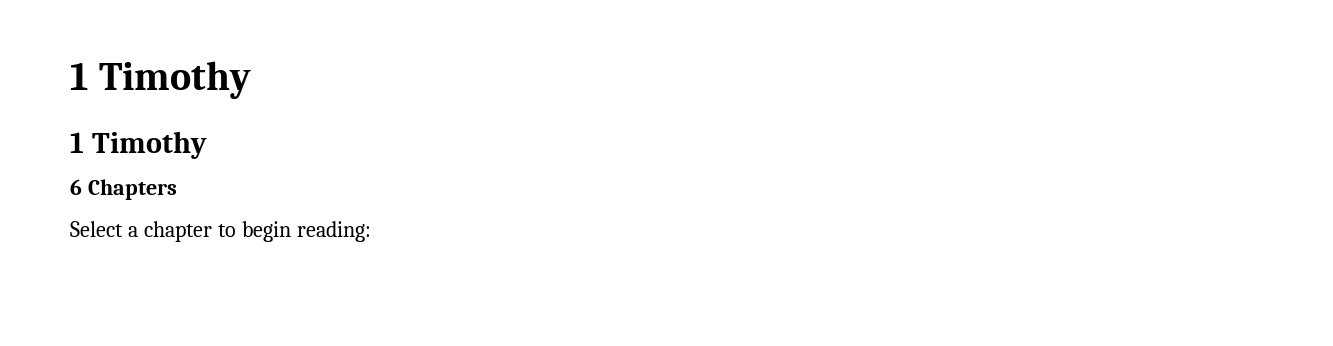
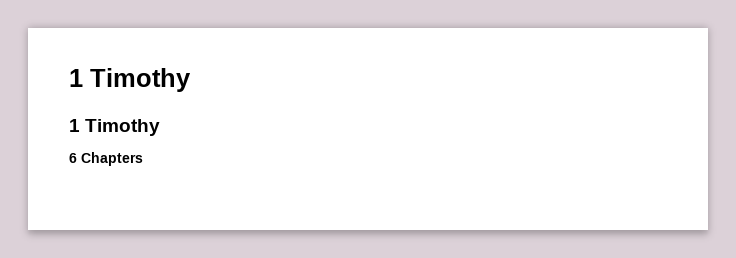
- Select a chapter to begin reading:

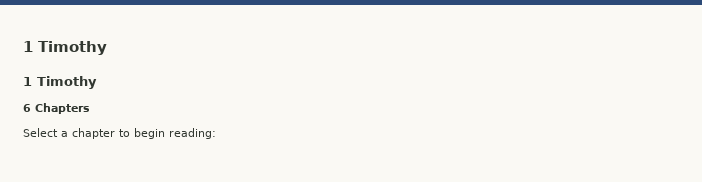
+ Select a chapter to begin reading:

